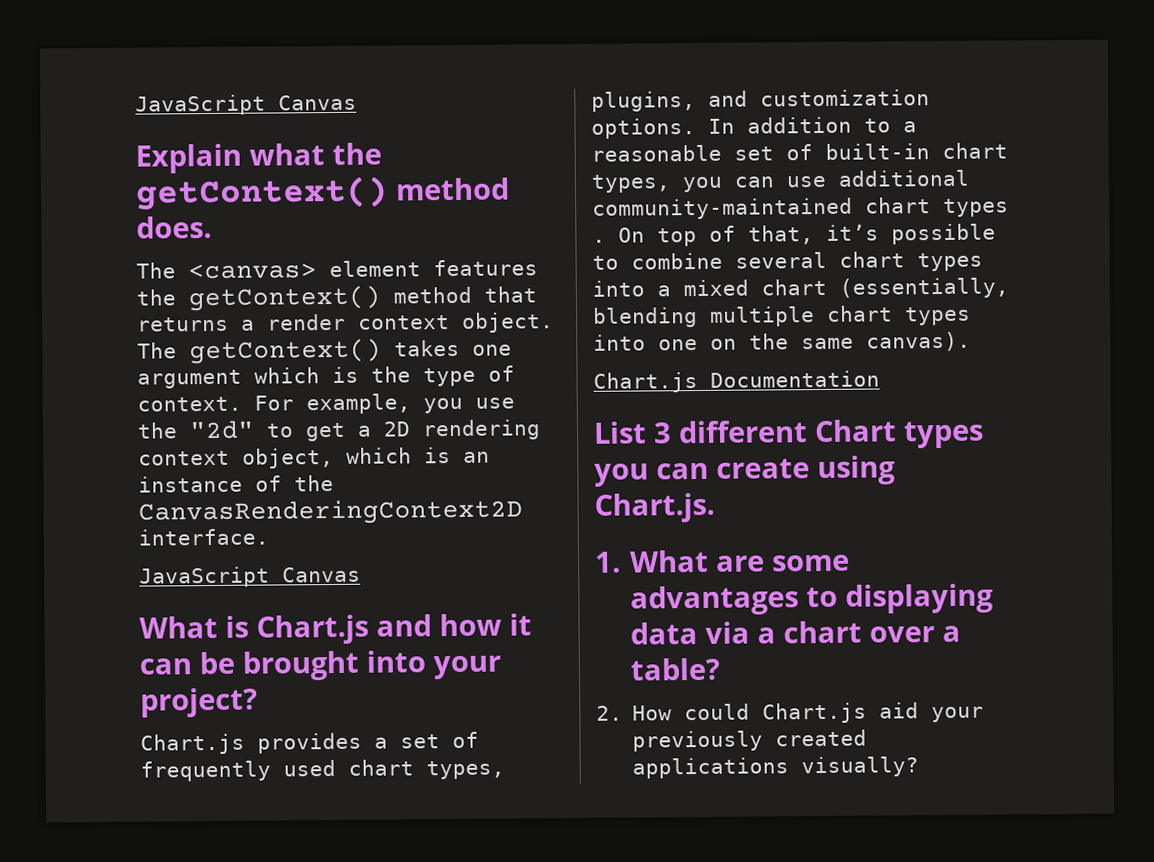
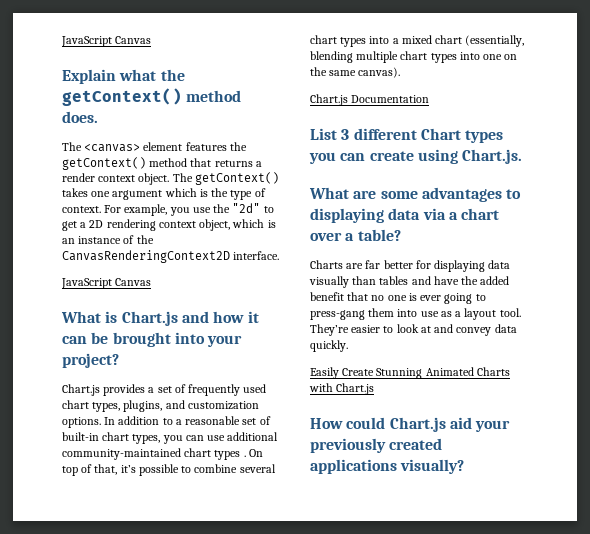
- 1. What are some advantages to displaying data via a chart over a table?
+ What are some advantages to displaying data via a chart over a table?
- 2. How could Chart.js aid your previously created applications visually?
+ Charts are far better for displaying data visually than tables and have the added benefit that no one is ever going to press-gang them into use as a layout tool. They’re easier to look at and convey data quickly.
+ Easily Create Stunning Animated Charts with Chart.js
+ How could Chart.js aid your previously created applications visually?

